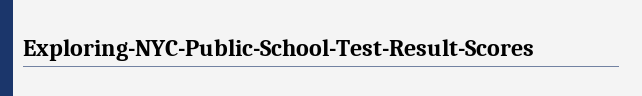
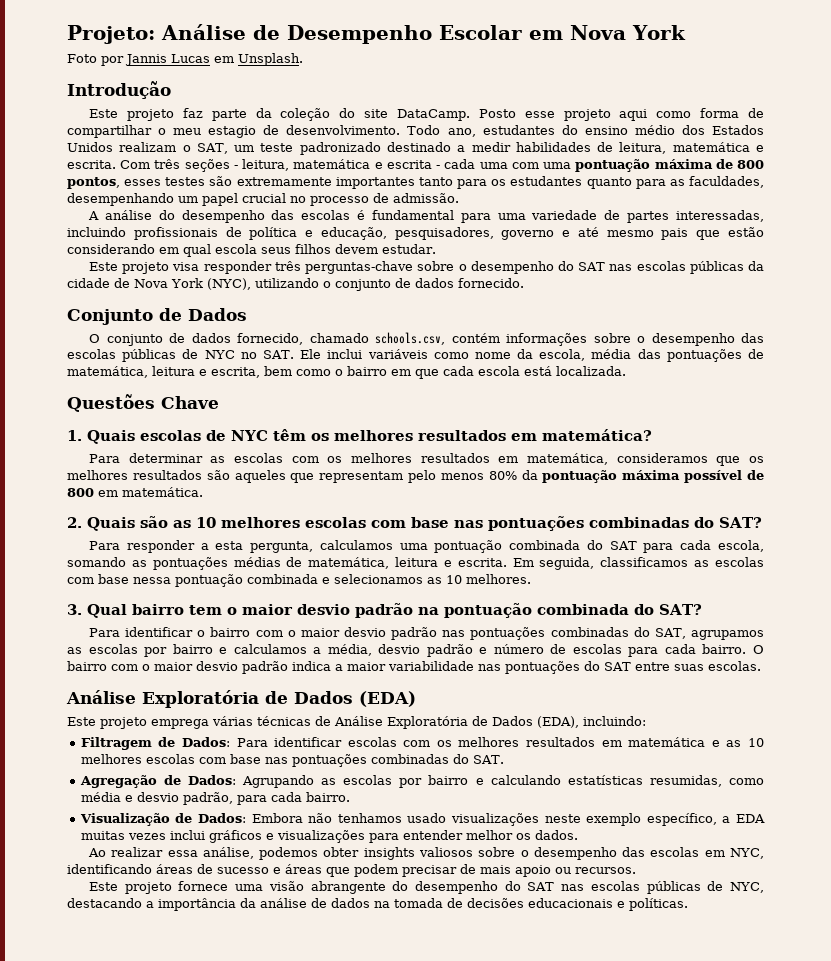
- Exploring-NYC-Public-School-Test-Result-Scores
+ Projeto: Análise de Desempenho Escolar em Nova York
+ Foto por Jannis Lucas em Unsplash.
+ Introdução
+ Este projeto faz parte da coleção do site DataCamp. Posto esse projeto aqui como forma de compartilhar o meu estagio de desenvolvimento. Todo ano, estudantes do ensino médio dos Estados Unidos realizam o SAT, um teste padronizado destinado a medir habilidades de leitura, matemática e escrita. Com três seções - leitura, matemática e escrita - cada uma com uma pontuação máxima de 800 pontos, esses testes são extremamente importantes tanto para os estudantes quanto para as faculdades, desempenhando um papel crucial no processo de admissão.
+ A análise do desempenho das escolas é fundamental para uma variedade de partes interessadas, incluindo profissionais de política e educação, pesquisadores, governo e até mesmo pais que estão considerando em qual escola seus filhos devem estudar.
+ Este projeto visa responder três perguntas-chave sobre o desempenho do SAT nas escolas públicas da cidade de Nova York (NYC), utilizando o conjunto de dados fornecido.
+ Conjunto de Dados
+ O conjunto de dados fornecido, chamado schools.csv, contém informações sobre o desempenho das escolas públicas de NYC no SAT. Ele inclui variáveis como nome da escola, média das pontuações de matemática, leitura e escrita, bem como o bairro em que cada escola está localizada.
+ Questões Chave
+ 1. Quais escolas de NYC têm os melhores resultados em matemática?
+ Para determinar as escolas com os melhores resultados em matemática, consideramos que os melhores resultados são aqueles que representam pelo menos 80% da pontuação máxima possível de 800 em matemática.
+ 2. Quais são as 10 melhores escolas com base nas pontuações combinadas do SAT?
+ Para responder a esta pergunta, calculamos uma pontuação combinada do SAT para cada escola, somando as pontuações médias de matemática, leitura e escrita. Em seguida, classificamos as escolas com base nessa pontuação combinada e selecionamos as 10 melhores.
+ 3. Qual bairro tem o maior desvio padrão na pontuação combinada do SAT?
+ Para identificar o bairro com o maior desvio padrão nas pontuações combinadas do SAT, agrupamos as escolas por bairro e calculamos a média, desvio padrão e número de escolas para cada bairro. O bairro com o maior desvio padrão indica a maior variabilidade nas pontuações do SAT entre suas escolas.
+ Análise Exploratória de Dados (EDA)
+ Este projeto emprega várias técnicas de Análise Exploratória de Dados (EDA), incluindo:
+ Filtragem de Dados: Para identificar escolas com os melhores resultados em matemática e as 10 melhores escolas com base nas pontuações combinadas do SAT.
+ Agregação de Dados: Agrupando as escolas por bairro e calculando estatísticas resumidas, como média e desvio padrão, para cada bairro.
+ Visualização de Dados: Embora não tenhamos usado visualizações neste exemplo específico, a EDA muitas vezes inclui gráficos e visualizações para entender melhor os dados.
+ Ao realizar essa análise, podemos obter insights valiosos sobre o desempenho das escolas em NYC, identificando áreas de sucesso e áreas que podem precisar de mais apoio ou recursos.
+ Este projeto fornece uma visão abrangente do desempenho do SAT nas escolas públicas de NYC, destacando a importância da análise de dados na tomada de decisões educacionais e políticas.

